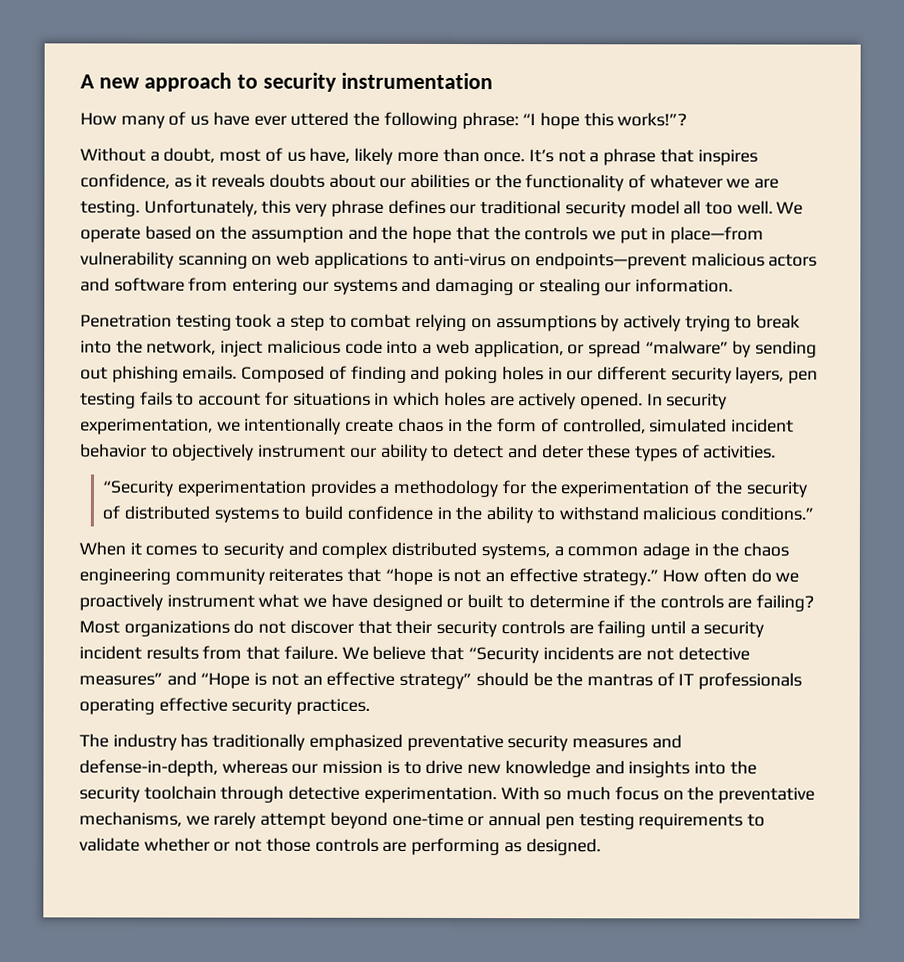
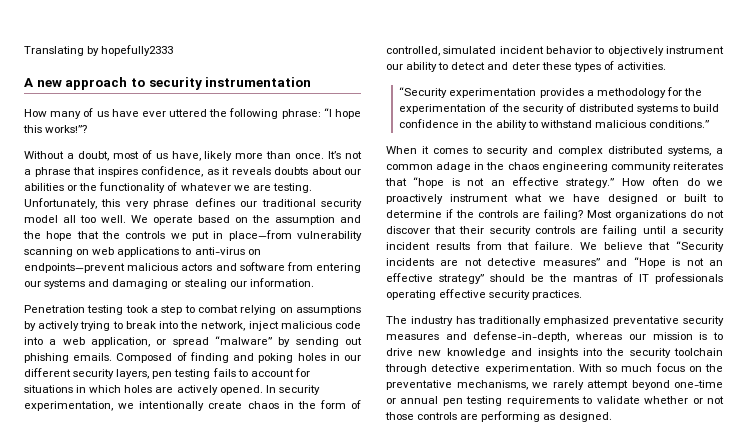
+ Translating by hopefully2333

